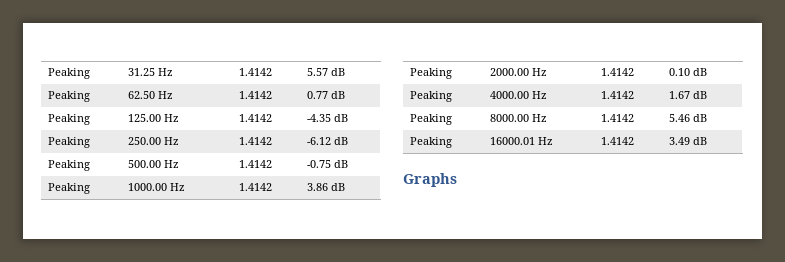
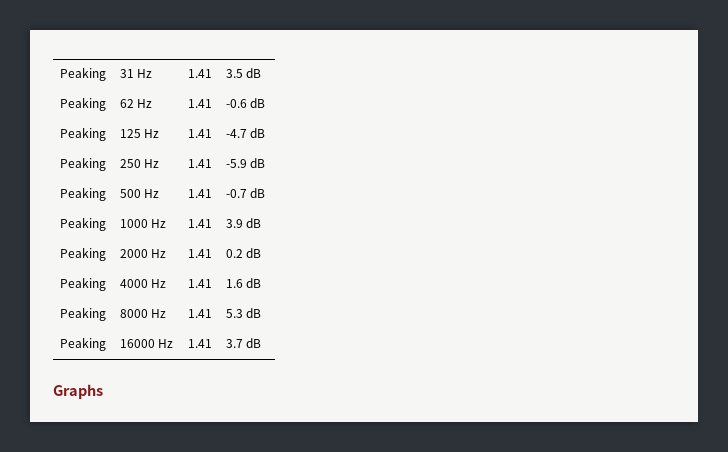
- Peaking | 31.25 Hz | 1.4142 | 5.57 dB
- Peaking | 62.50 Hz | 1.4142 | 0.77 dB
- Peaking | 125.00 Hz | 1.4142 | -4.35 dB
- Peaking | 250.00 Hz | 1.4142 | -6.12 dB
- Peaking | 500.00 Hz | 1.4142 | -0.75 dB
- Peaking | 1000.00 Hz | 1.4142 | 3.86 dB
- Peaking | 2000.00 Hz | 1.4142 | 0.10 dB
- Peaking | 4000.00 Hz | 1.4142 | 1.67 dB
- Peaking | 8000.00 Hz | 1.4142 | 5.46 dB
- Peaking | 16000.01 Hz | 1.4142 | 3.49 dB
+ Peaking | 31 Hz | 1.41 | 3.5 dB
+ Peaking | 62 Hz | 1.41 | -0.6 dB
+ Peaking | 125 Hz | 1.41 | -4.7 dB
+ Peaking | 250 Hz | 1.41 | -5.9 dB
+ Peaking | 500 Hz | 1.41 | -0.7 dB
+ Peaking | 1000 Hz | 1.41 | 3.9 dB
+ Peaking | 2000 Hz | 1.41 | 0.2 dB
+ Peaking | 4000 Hz | 1.41 | 1.6 dB
+ Peaking | 8000 Hz | 1.41 | 5.3 dB
+ Peaking | 16000 Hz | 1.41 | 3.7 dB

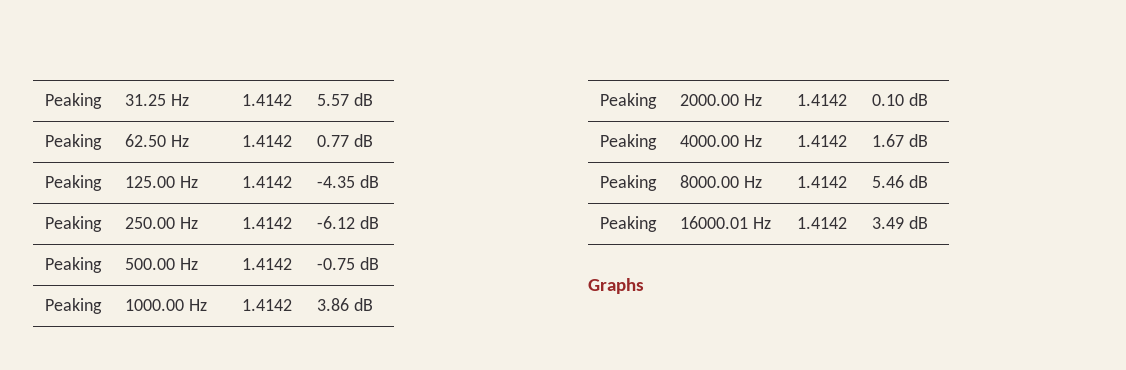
- Peaking | 31 Hz | 1.41 | 3.5 dB
- Peaking | 62 Hz | 1.41 | -0.6 dB
- Peaking | 125 Hz | 1.41 | -4.7 dB
- Peaking | 250 Hz | 1.41 | -5.9 dB
- Peaking | 500 Hz | 1.41 | -0.7 dB
- Peaking | 1000 Hz | 1.41 | 3.9 dB
- Peaking | 2000 Hz | 1.41 | 0.2 dB
- Peaking | 4000 Hz | 1.41 | 1.6 dB
- Peaking | 8000 Hz | 1.41 | 5.3 dB
- Peaking | 16000 Hz | 1.41 | 3.7 dB
+ Peaking | 31.25 Hz | 1.4142 | 5.57 dB
+ Peaking | 62.50 Hz | 1.4142 | 0.77 dB
+ Peaking | 125.00 Hz | 1.4142 | -4.35 dB
+ Peaking | 250.00 Hz | 1.4142 | -6.12 dB
+ Peaking | 500.00 Hz | 1.4142 | -0.75 dB
+ Peaking | 1000.00 Hz | 1.4142 | 3.86 dB
+ Peaking | 2000.00 Hz | 1.4142 | 0.10 dB
+ Peaking | 4000.00 Hz | 1.4142 | 1.67 dB
+ Peaking | 8000.00 Hz | 1.4142 | 5.46 dB
+ Peaking | 16000.01 Hz | 1.4142 | 3.49 dB

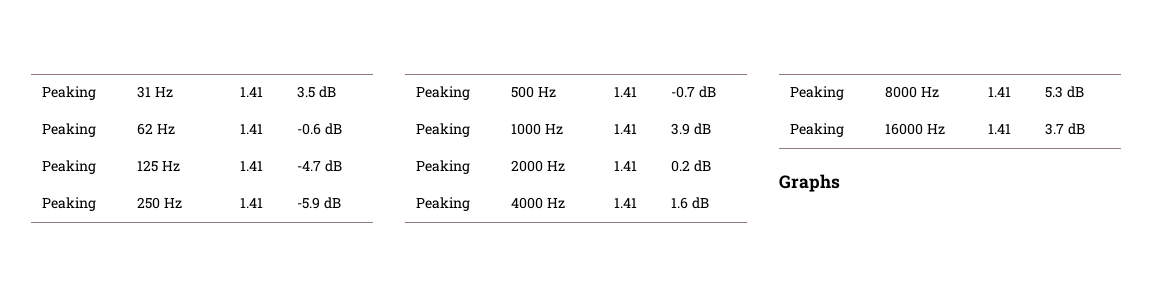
- Peaking | 31.25 Hz | 1.4142 | 5.57 dB
- Peaking | 62.50 Hz | 1.4142 | 0.77 dB
- Peaking | 125.00 Hz | 1.4142 | -4.35 dB
- Peaking | 250.00 Hz | 1.4142 | -6.12 dB
- Peaking | 500.00 Hz | 1.4142 | -0.75 dB
- Peaking | 1000.00 Hz | 1.4142 | 3.86 dB
- Peaking | 2000.00 Hz | 1.4142 | 0.10 dB
- Peaking | 4000.00 Hz | 1.4142 | 1.67 dB
- Peaking | 8000.00 Hz | 1.4142 | 5.46 dB
- Peaking | 16000.01 Hz | 1.4142 | 3.49 dB
+ Peaking | 31 Hz | 1.41 | 3.5 dB
+ Peaking | 62 Hz | 1.41 | -0.6 dB
+ Peaking | 125 Hz | 1.41 | -4.7 dB
+ Peaking | 250 Hz | 1.41 | -5.9 dB
+ Peaking | 500 Hz | 1.41 | -0.7 dB
+ Peaking | 1000 Hz | 1.41 | 3.9 dB
+ Peaking | 2000 Hz | 1.41 | 0.2 dB
+ Peaking | 4000 Hz | 1.41 | 1.6 dB
+ Peaking | 8000 Hz | 1.41 | 5.3 dB
+ Peaking | 16000 Hz | 1.41 | 3.7 dB

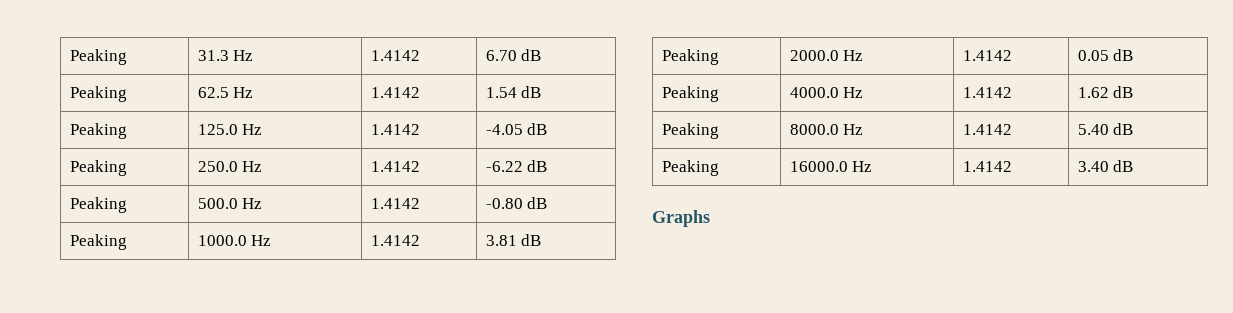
- Peaking | 31 Hz | 1.41 | 3.5 dB
- Peaking | 62 Hz | 1.41 | -0.6 dB
- Peaking | 125 Hz | 1.41 | -4.7 dB
- Peaking | 250 Hz | 1.41 | -5.9 dB
- Peaking | 500 Hz | 1.41 | -0.7 dB
- Peaking | 1000 Hz | 1.41 | 3.9 dB
- Peaking | 2000 Hz | 1.41 | 0.2 dB
- Peaking | 4000 Hz | 1.41 | 1.6 dB
- Peaking | 8000 Hz | 1.41 | 5.3 dB
- Peaking | 16000 Hz | 1.41 | 3.7 dB
+ Peaking | 31.3 Hz | 1.4142 | 6.70 dB
+ Peaking | 62.5 Hz | 1.4142 | 1.54 dB
+ Peaking | 125.0 Hz | 1.4142 | -4.05 dB
+ Peaking | 250.0 Hz | 1.4142 | -6.22 dB
+ Peaking | 500.0 Hz | 1.4142 | -0.80 dB
+ Peaking | 1000.0 Hz | 1.4142 | 3.81 dB
+ Peaking | 2000.0 Hz | 1.4142 | 0.05 dB
+ Peaking | 4000.0 Hz | 1.4142 | 1.62 dB
+ Peaking | 8000.0 Hz | 1.4142 | 5.40 dB
+ Peaking | 16000.0 Hz | 1.4142 | 3.40 dB

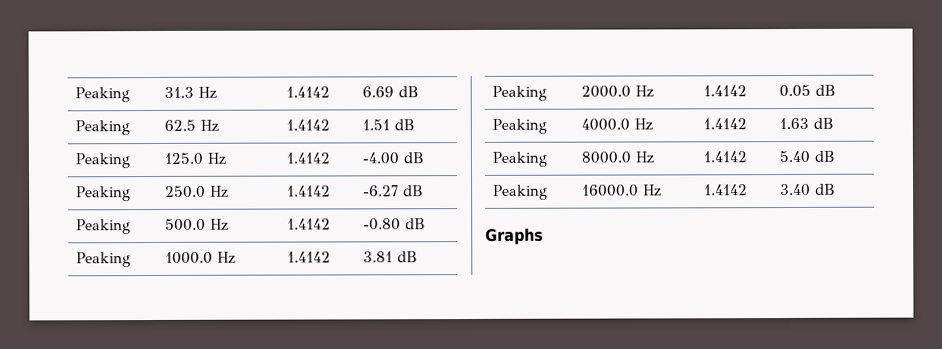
- Peaking | 31.3 Hz | 1.4142 | 6.70 dB
+ Peaking | 31.3 Hz | 1.4142 | 6.69 dB
- Peaking | 62.5 Hz | 1.4142 | 1.54 dB
+ Peaking | 62.5 Hz | 1.4142 | 1.51 dB
- Peaking | 125.0 Hz | 1.4142 | -4.05 dB
+ Peaking | 125.0 Hz | 1.4142 | -4.00 dB
- Peaking | 250.0 Hz | 1.4142 | -6.22 dB
+ Peaking | 250.0 Hz | 1.4142 | -6.27 dB
- Peaking | 4000.0 Hz | 1.4142 | 1.62 dB
+ Peaking | 4000.0 Hz | 1.4142 | 1.63 dB

